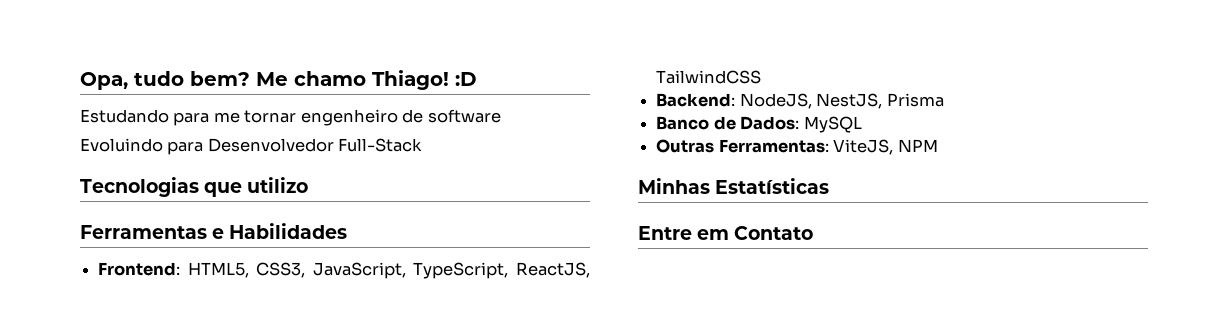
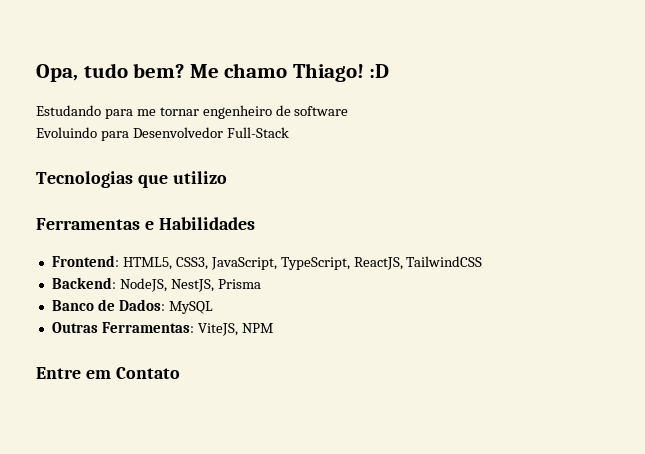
- Minhas Estatísticas

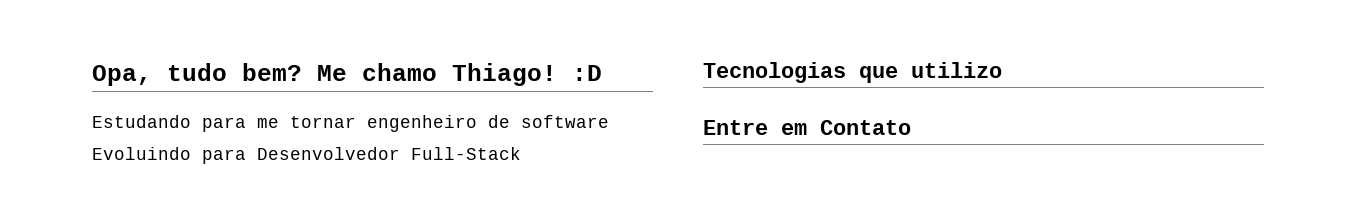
- Ferramentas e Habilidades
- Frontend: HTML5, CSS3, JavaScript, TypeScript, ReactJS, TailwindCSS
- Backend: NodeJS, NestJS, Prisma
- Banco de Dados: MySQL
- Outras Ferramentas: ViteJS, NPM

